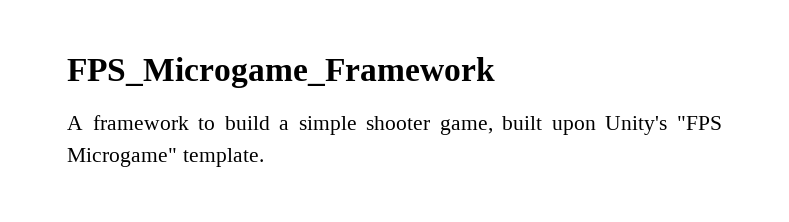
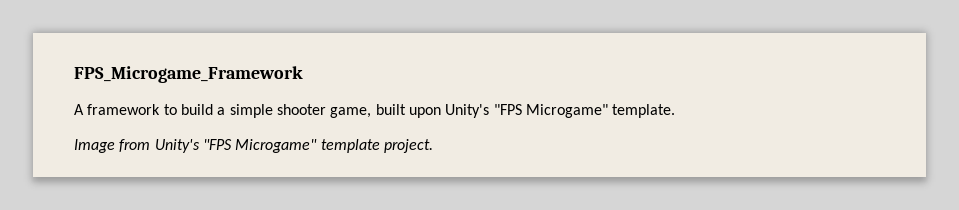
+ Image from Unity's "FPS Microgame" template project.

